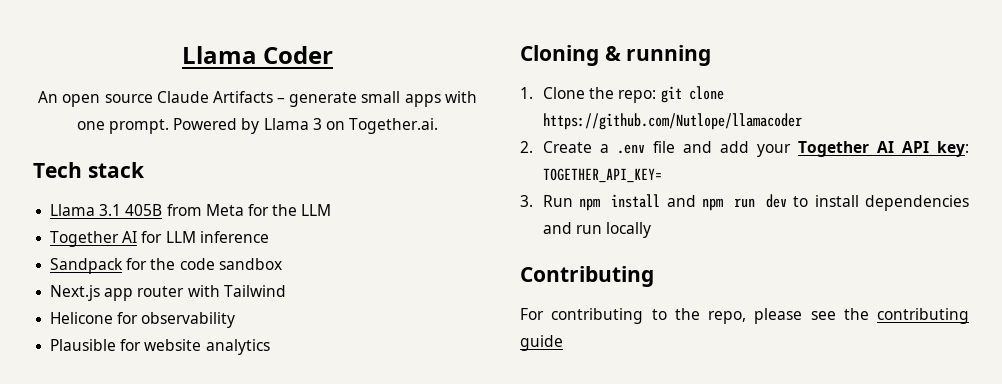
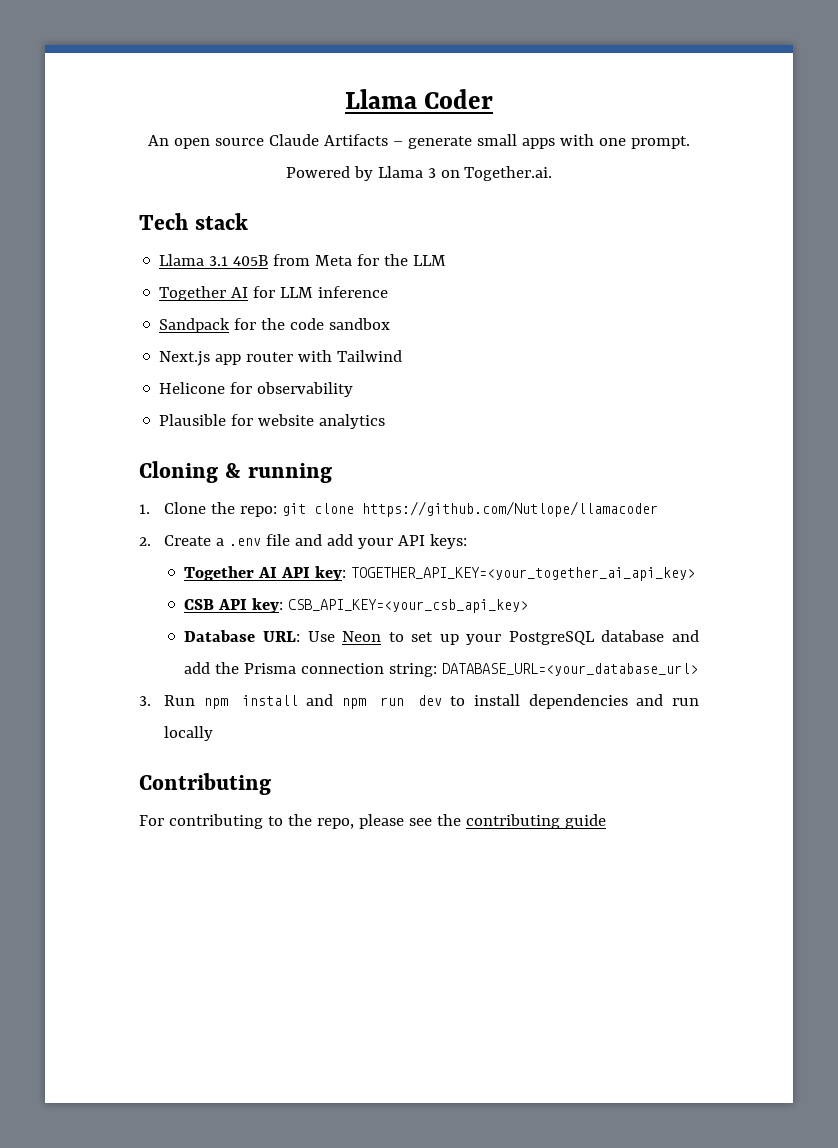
- 2. Create a .env file and add your Together AI API key: TOGETHER_API_KEY=
+ 2. Create a .env file and add your API keys:
+ Together AI API key: TOGETHER_API_KEY=<your_together_ai_api_key>
+ CSB API key: CSB_API_KEY=<your_csb_api_key>
+ Database URL: Use Neon to set up your PostgreSQL database and add the Prisma connection string: DATABASE_URL=<your_database_url>

